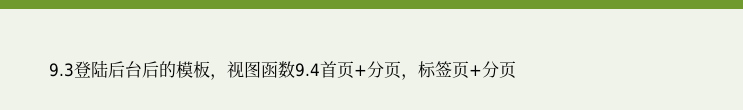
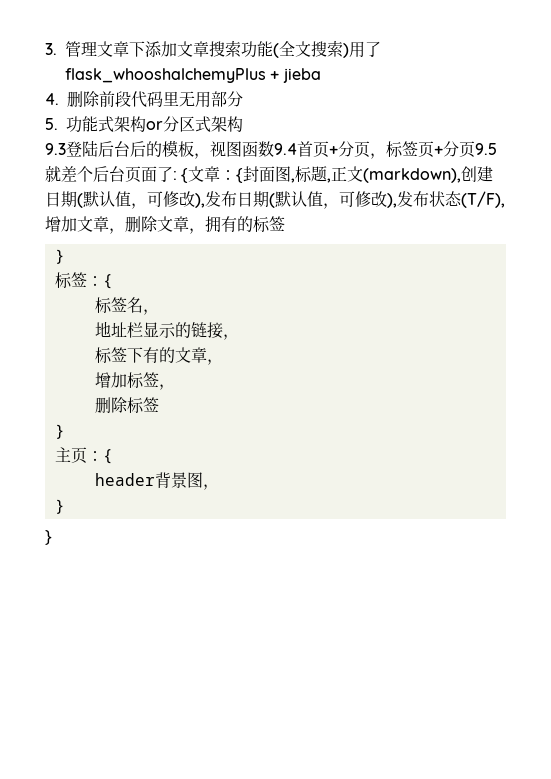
+ 3.管理文章下添加文章搜索功能(全文搜索)用了flask_whooshalchemyPlus + jieba
+ 4.删除前段代码里无用部分
+ 5.功能式架构or分区式架构
- 9.3登陆后台后的模板，视图函数9.4首页+分页，标签页+分页
+ 9.3登陆后台后的模板，视图函数9.4首页+分页，标签页+分页9.5就差个后台页面了: {文章：{封面图,标题,正文(markdown),创建日期(默认值，可修改),发布日期(默认值，可修改),发布状态(T/F),增加文章，删除文章，拥有的标签
+ }
+ 标签：{
+ 标签名，
+ 地址栏显示的链接，
+ 标签下有的文章，
+ 增加标签，
+ 删除标签
+ }
+ 主页：{
+ header背景图，
+ }
+ }

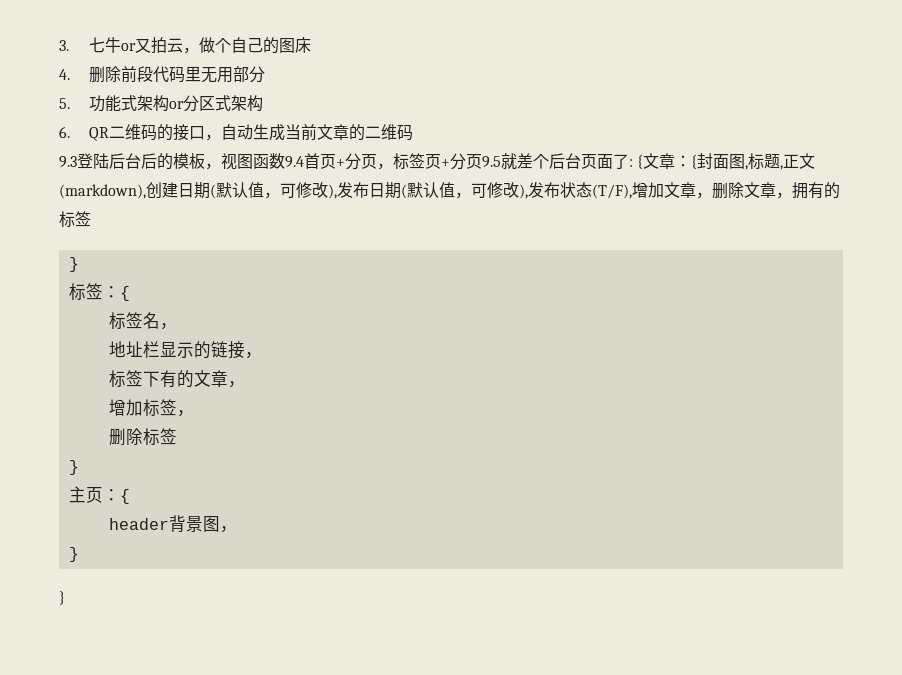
- 3.管理文章下添加文章搜索功能(全文搜索)用了flask_whooshalchemyPlus + jieba
+ 3.七牛or又拍云，做个自己的图床
+ 6. QR二维码的接口，自动生成当前文章的二维码

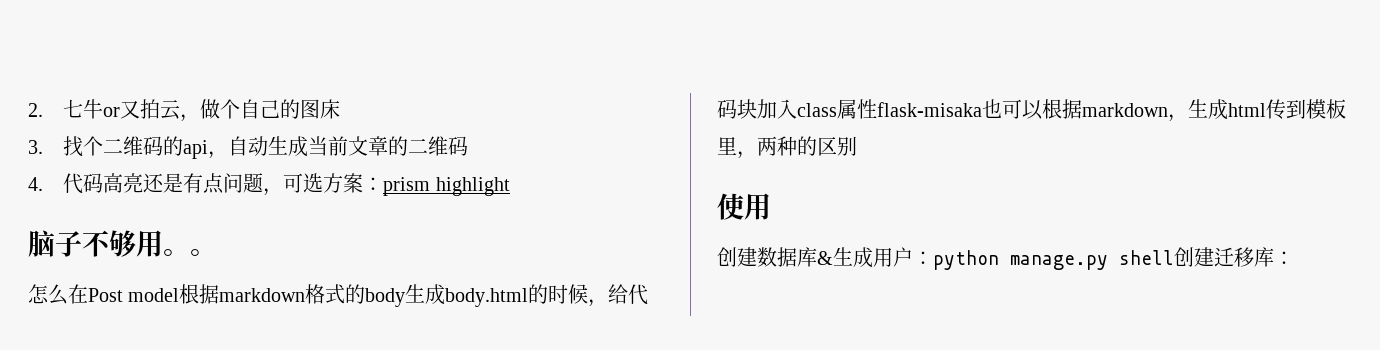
- 3.七牛or又拍云，做个自己的图床
+ 2.七牛or又拍云，做个自己的图床
- 4.删除前段代码里无用部分
- 5.功能式架构or分区式架构
- 6. QR二维码的接口，自动生成当前文章的二维码
+ 3.找个二维码的api，自动生成当前文章的二维码
- 9.3登陆后台后的模板，视图函数9.4首页+分页，标签页+分页9.5就差个后台页面了: {文章：{封面图,标题,正文(markdown),创建日期(默认值，可修改),发布日期(默认值，可修改),发布状态(T/F),增加文章，删除文章，拥有的标签
- }
- 标签：{
- 标签名，
- 地址栏显示的链接，
- 标签下有的文章，
- 增加标签，
- 删除标签
- }
- 主页：{
- header背景图，
- }
- }
+ 4.代码高亮还是有点问题，可选方案：prism highlight
+ 脑子不够用。。
+ 怎么在Post model根据markdown格式的body生成body.html的时候，给代码块加入class属性flask-misaka也可以根据markdown，生成html传到模板里，两种的区别
+ 使用
+ 创建数据库&生成用户：python manage.py shell创建迁移库：

